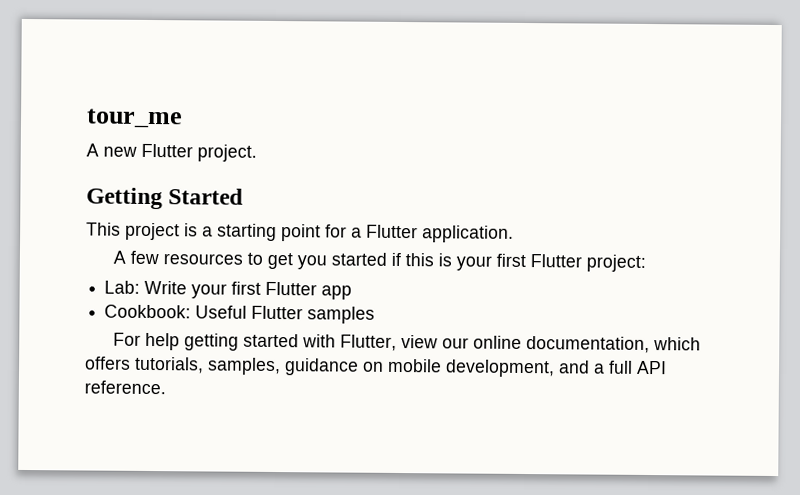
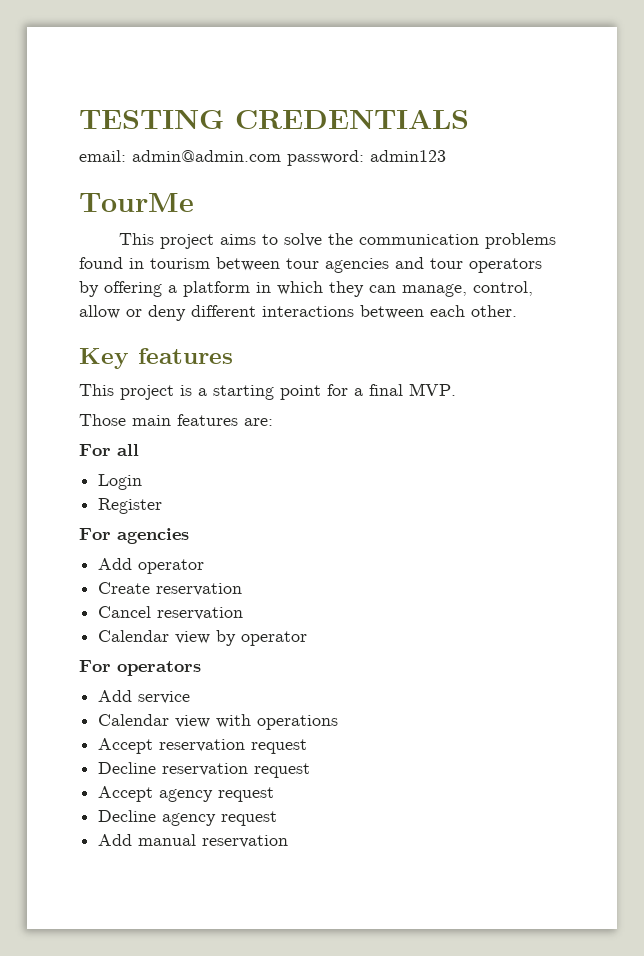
- tour_me
- A new Flutter project.
- Getting Started
+ TESTING CREDENTIALS
+ email: admin@admin.com password: admin123
+ TourMe
+ This project aims to solve the communication problems found in tourism between tour agencies and tour operators by offering a platform in which they can manage, control, allow or deny different interactions between each other.
+ Key features
- This project is a starting point for a Flutter application.
- A few resources to get you started if this is your first Flutter project:
- Lab: Write your first Flutter app
- Cookbook: Useful Flutter samples
- For help getting started with Flutter, view our online documentation, which offers tutorials, samples, guidance on mobile development, and a full API reference.
+ This project is a starting point for a final MVP.
+ Those main features are:
+ For all
+ Login
+ Register
+ For agencies
+ Add operator
+ Create reservation
+ Cancel reservation
+ Calendar view by operator
+ For operators
+ Add service
+ Calendar view with operations
+ Accept reservation request
+ Decline reservation request
+ Accept agency request
+ Decline agency request
+ Add manual reservation

